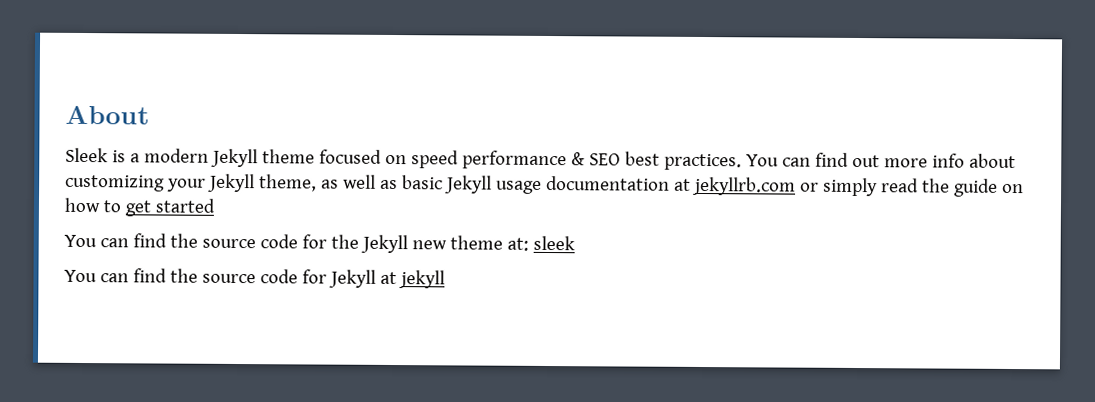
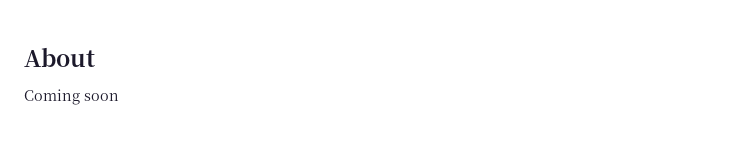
- Sleek is a modern Jekyll theme focused on speed performance & SEO best practices. You can find out more info about customizing your Jekyll theme, as well as basic Jekyll usage documentation at jekyllrb.com or simply read the guide on how to get started
- You can find the source code for the Jekyll new theme at: sleek
- You can find the source code for Jekyll at jekyll
+ Coming soon

